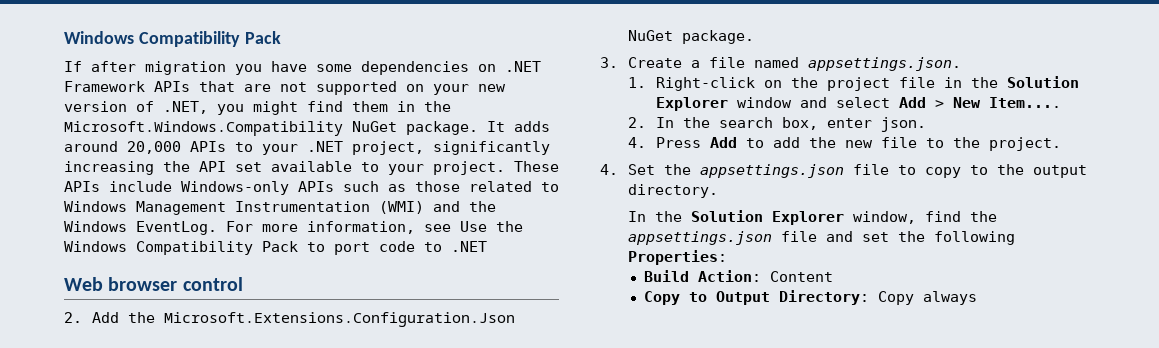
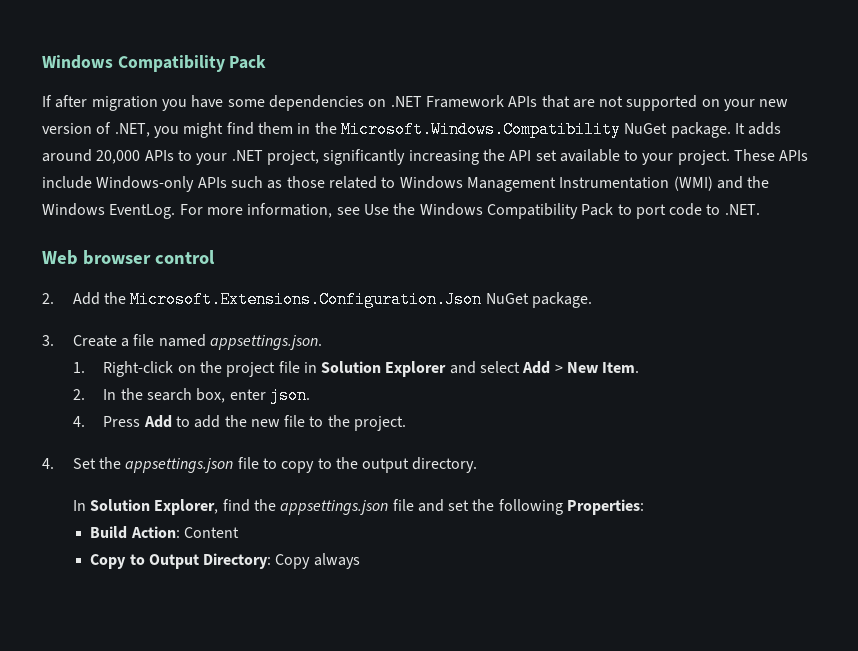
- For more information, see Use the Windows Compatibility Pack to port code to .NET
+ For more information, see Use the Windows Compatibility Pack to port code to .NET.
- 1. Right-click on the project file in the Solution Explorer window and select Add > New Item....
+ 1. Right-click on the project file in Solution Explorer and select Add > New Item.
- In the Solution Explorer window, find the appsettings.json file and set the following Properties:
+ In Solution Explorer, find the appsettings.json file and set the following Properties:

